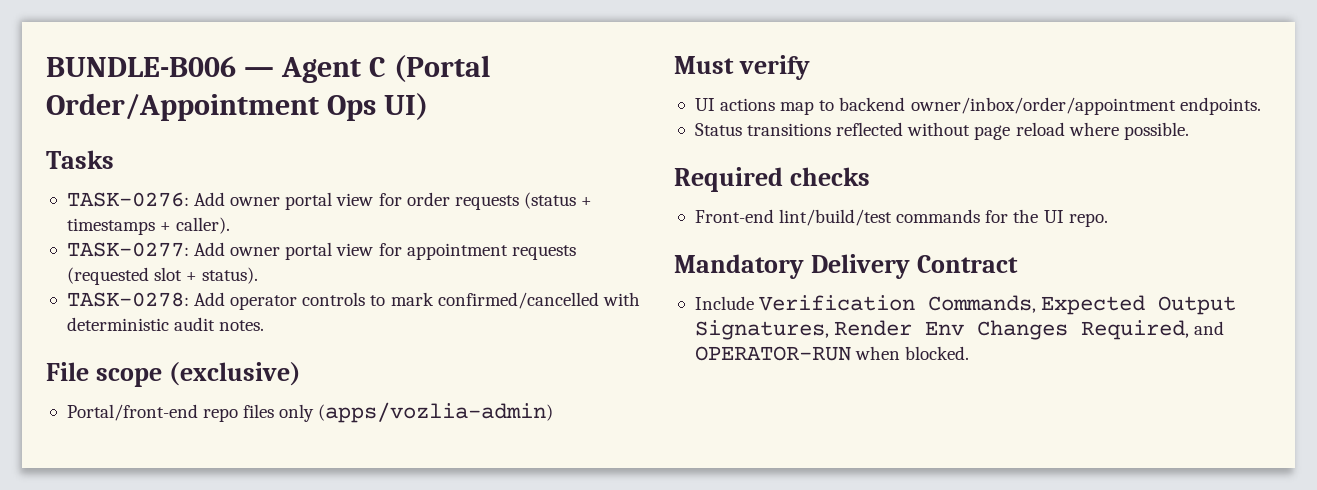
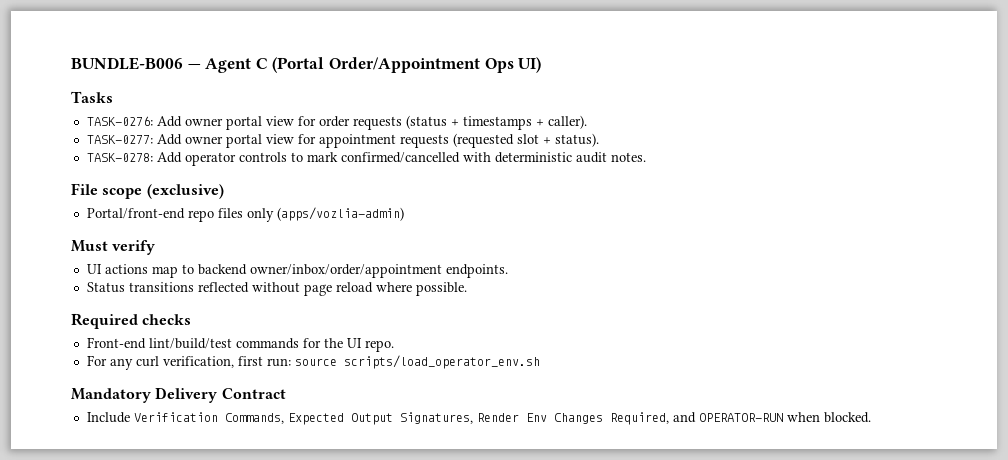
+ For any curl verification, first run: source scripts/load_operator_env.sh

